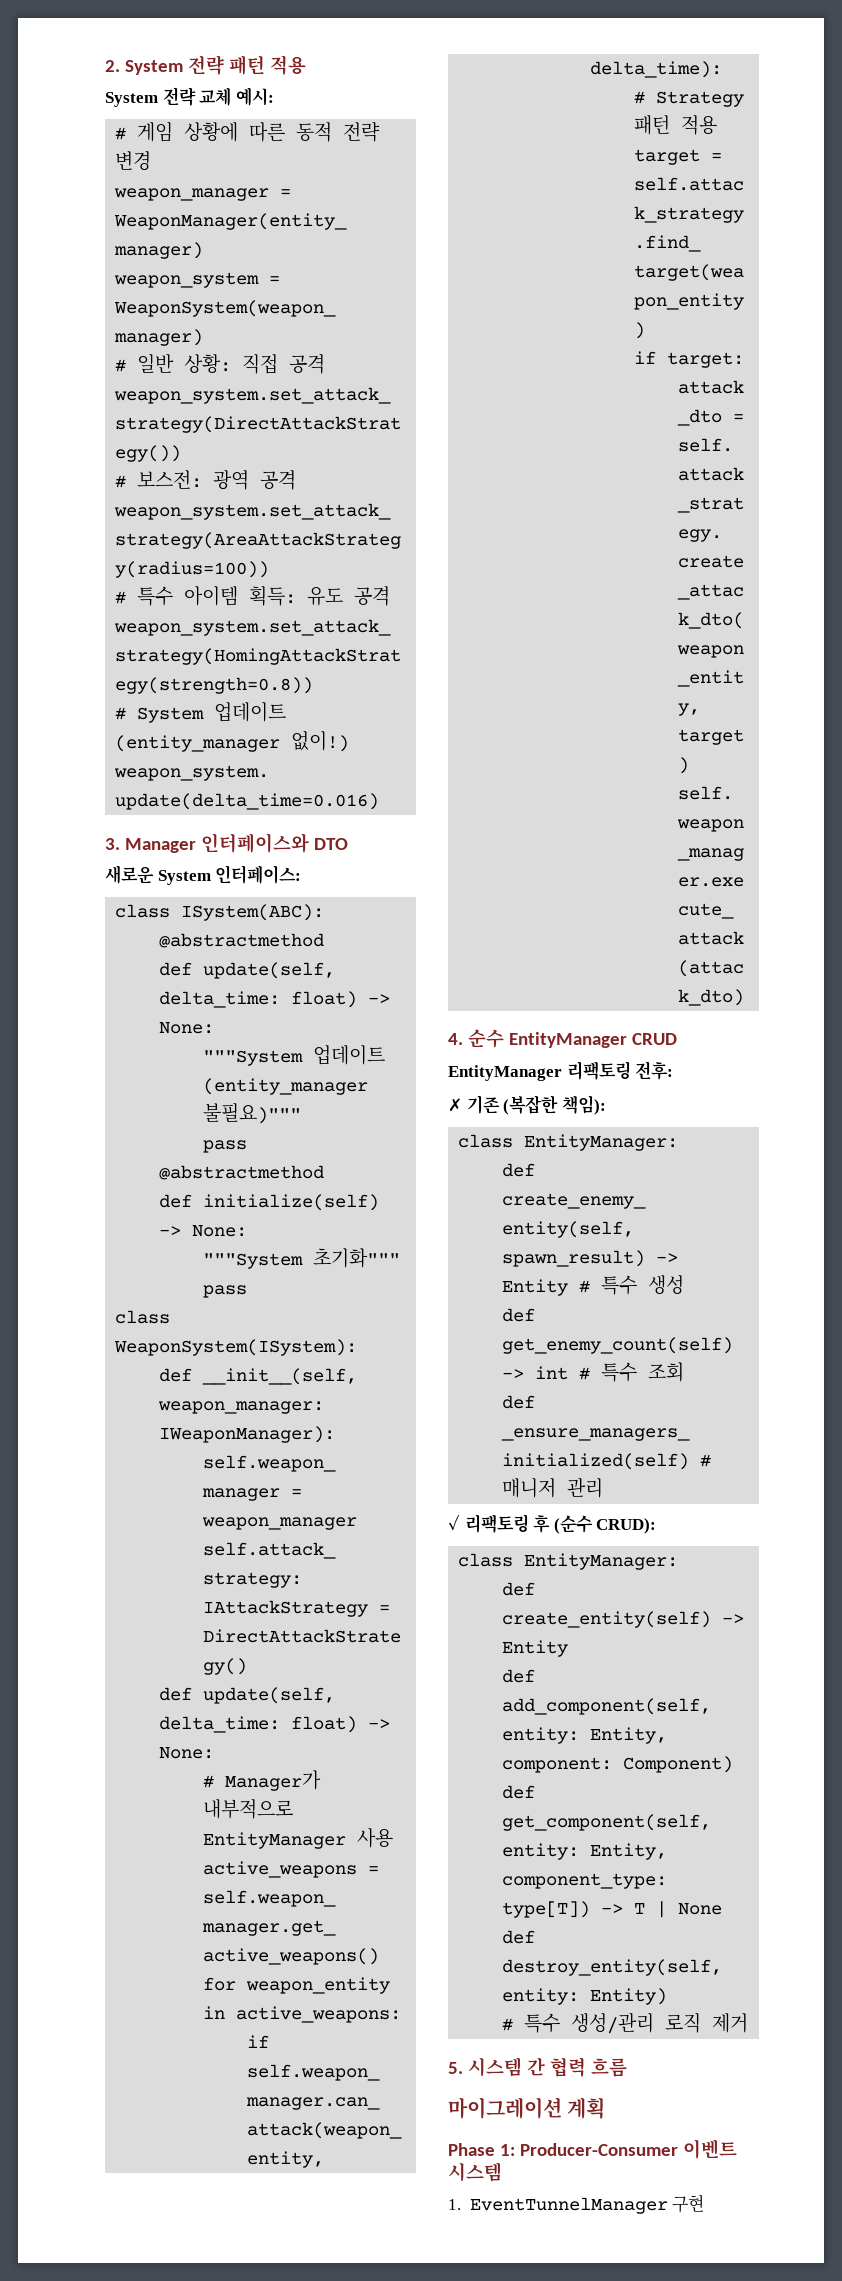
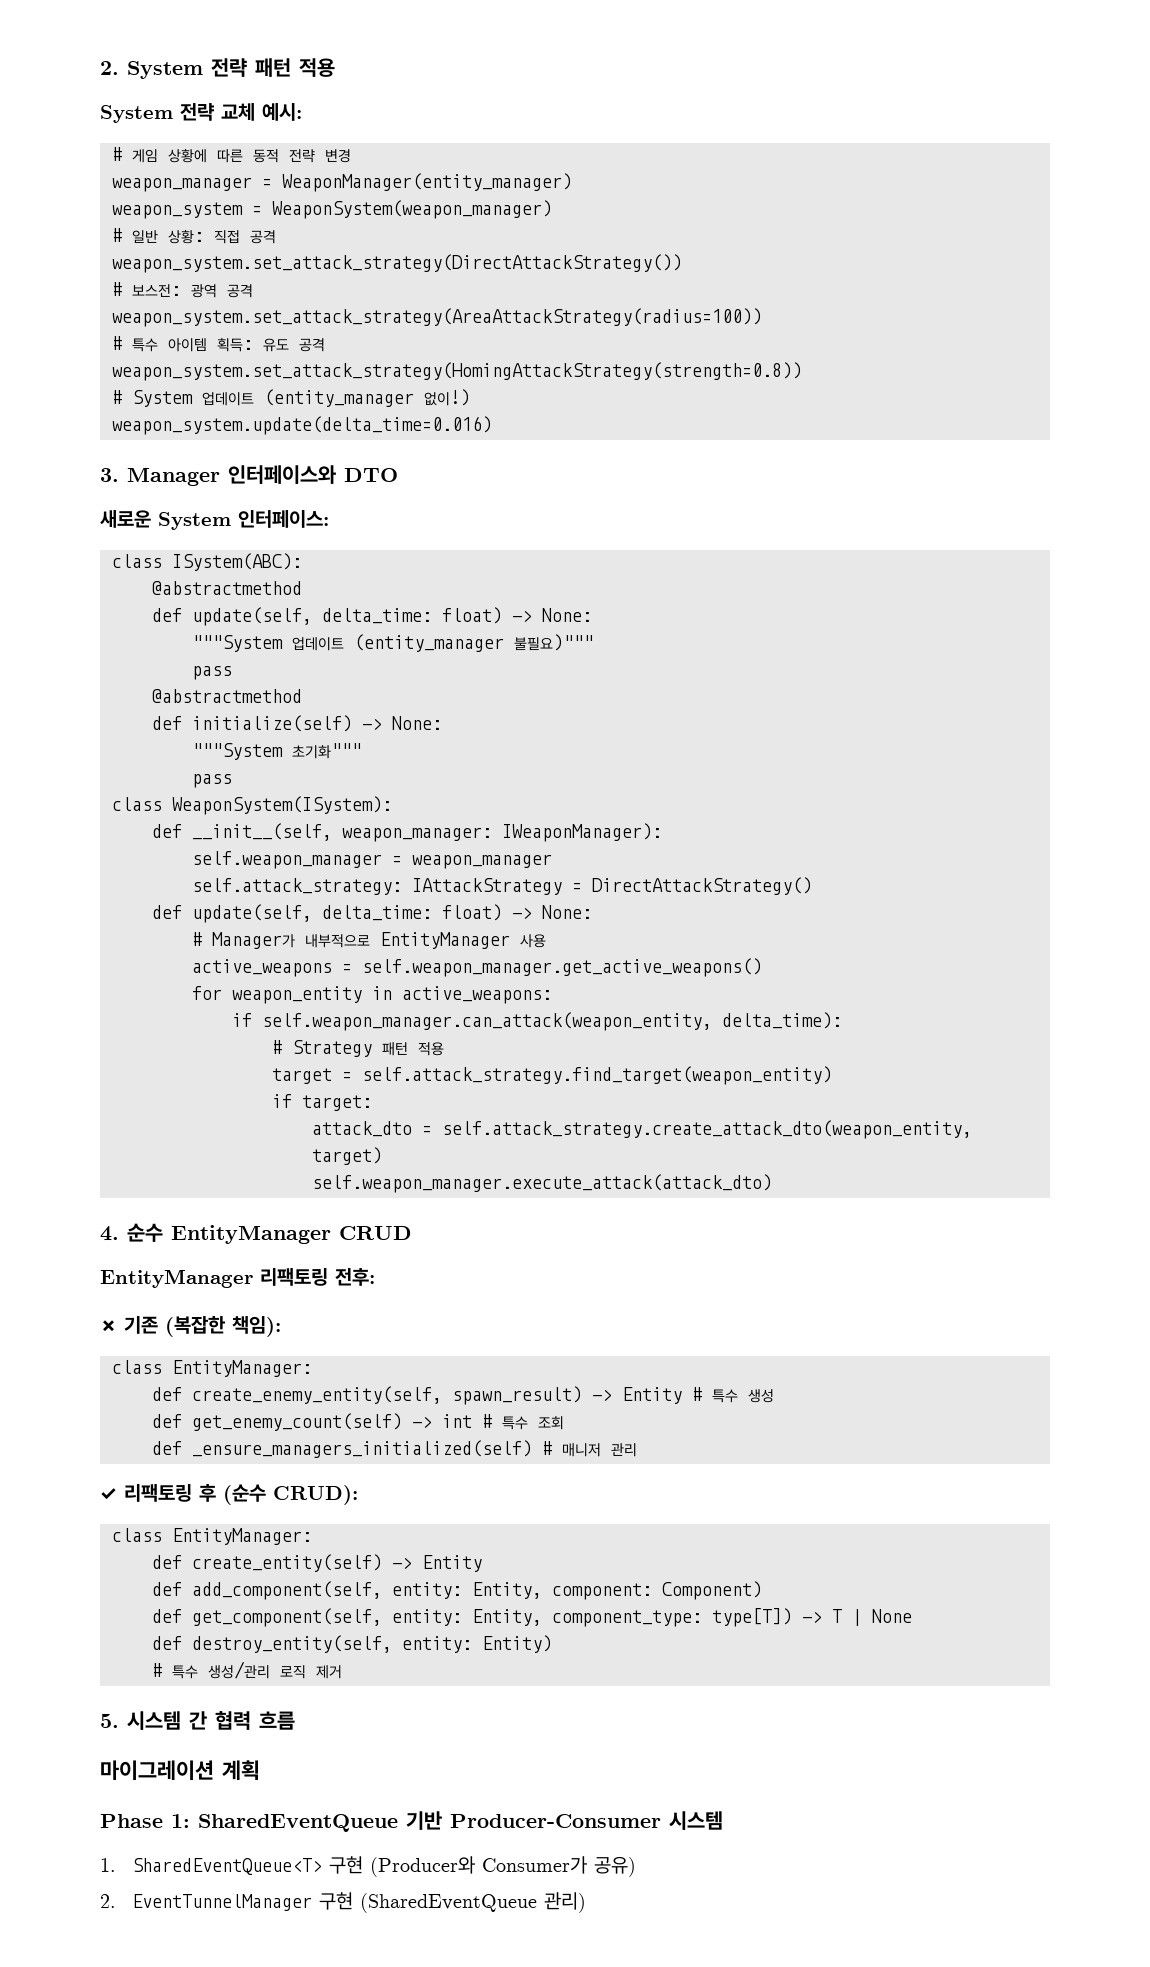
- Phase 1: Producer-Consumer 이벤트 시스템
- 1. EventTunnelManager 구현
+ Phase 1: SharedEventQueue 기반 Producer-Consumer 시스템
+ 1. SharedEventQueue<T> 구현 (Producer와 Consumer가 공유)
+ 2. EventTunnelManager 구현 (SharedEventQueue 관리)

